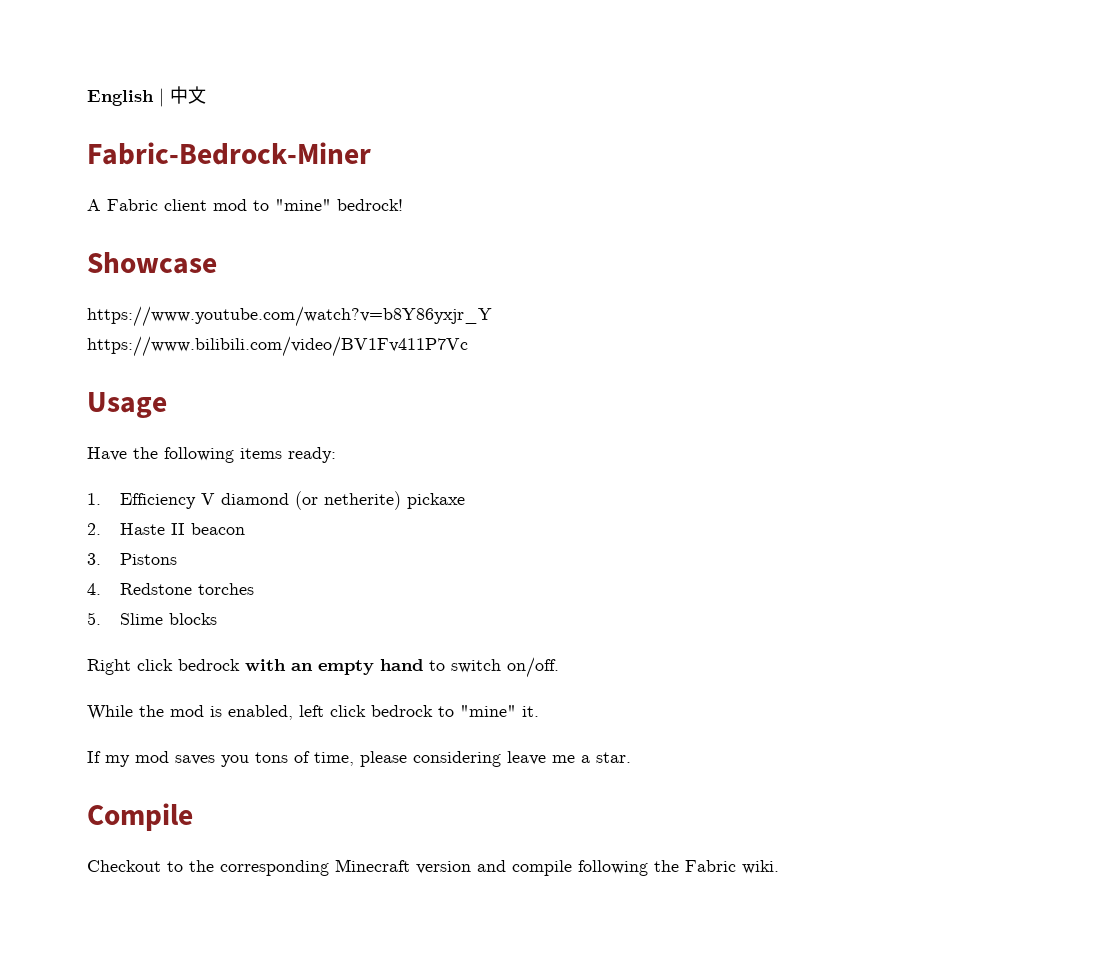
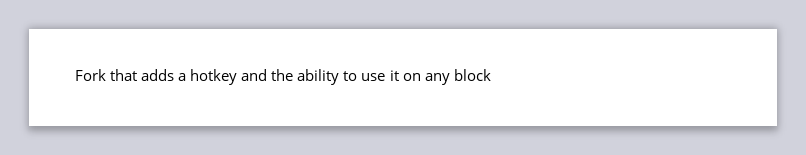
- English | 中文
- Fabric-Bedrock-Miner
- A Fabric client mod to "mine" bedrock!
- Showcase
- https://www.youtube.com/watch?v=b8Y86yxjr_Y
- https://www.bilibili.com/video/BV1Fv411P7Vc
- Usage
- Have the following items ready:
- 1. Efficiency V diamond (or netherite) pickaxe
- 2. Haste II beacon
- 3. Pistons
- 4. Redstone torches
- 5. Slime blocks
- Right click bedrock with an empty hand to switch on/off.
- While the mod is enabled, left click bedrock to "mine" it.
- If my mod saves you tons of time, please considering leave me a star.
- Compile
- Checkout to the corresponding Minecraft version and compile following the Fabric wiki.
+ Fork that adds a hotkey and the ability to use it on any block

